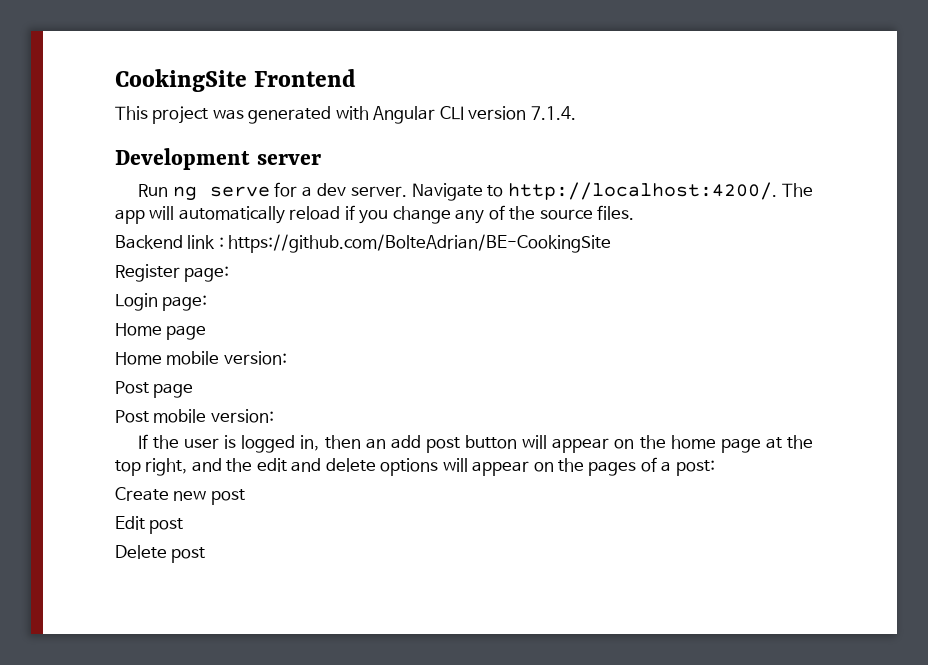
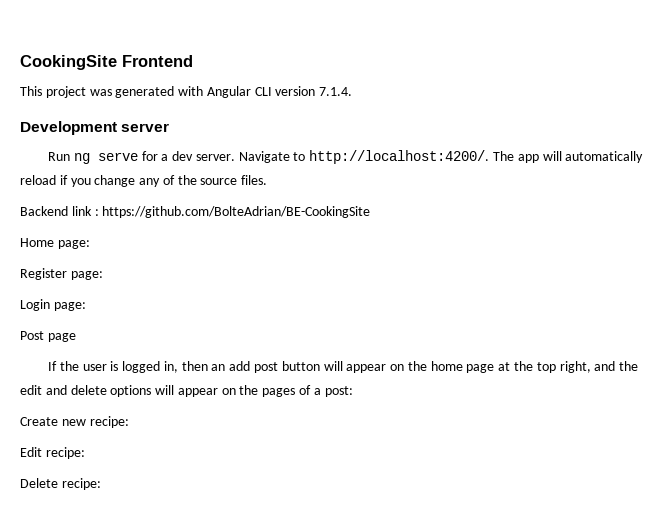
+ Home page:
- Home page
- Home mobile version:
- Post mobile version:
- Create new post
+ Create new recipe:
- Edit post
+ Edit recipe:
- Delete post
+ Delete recipe:

